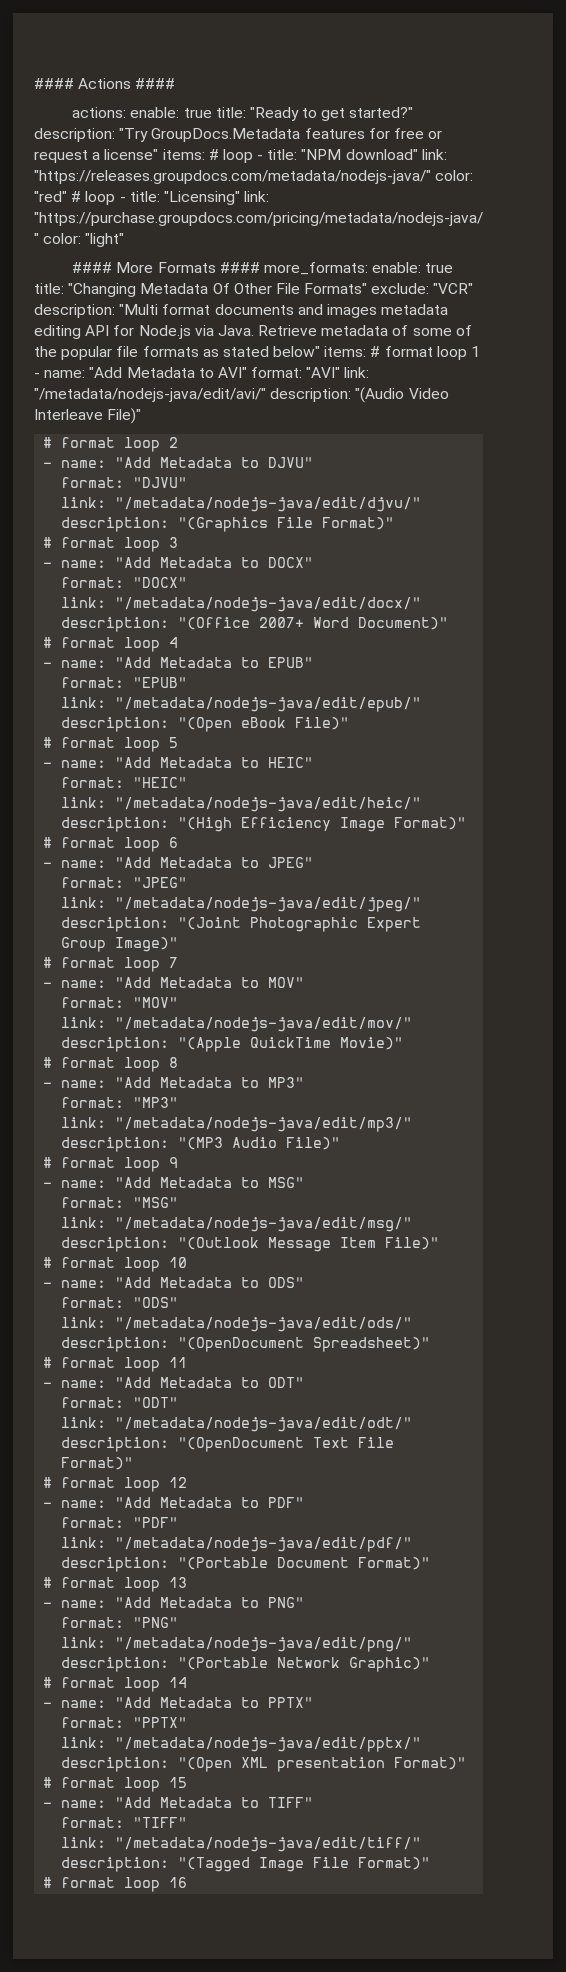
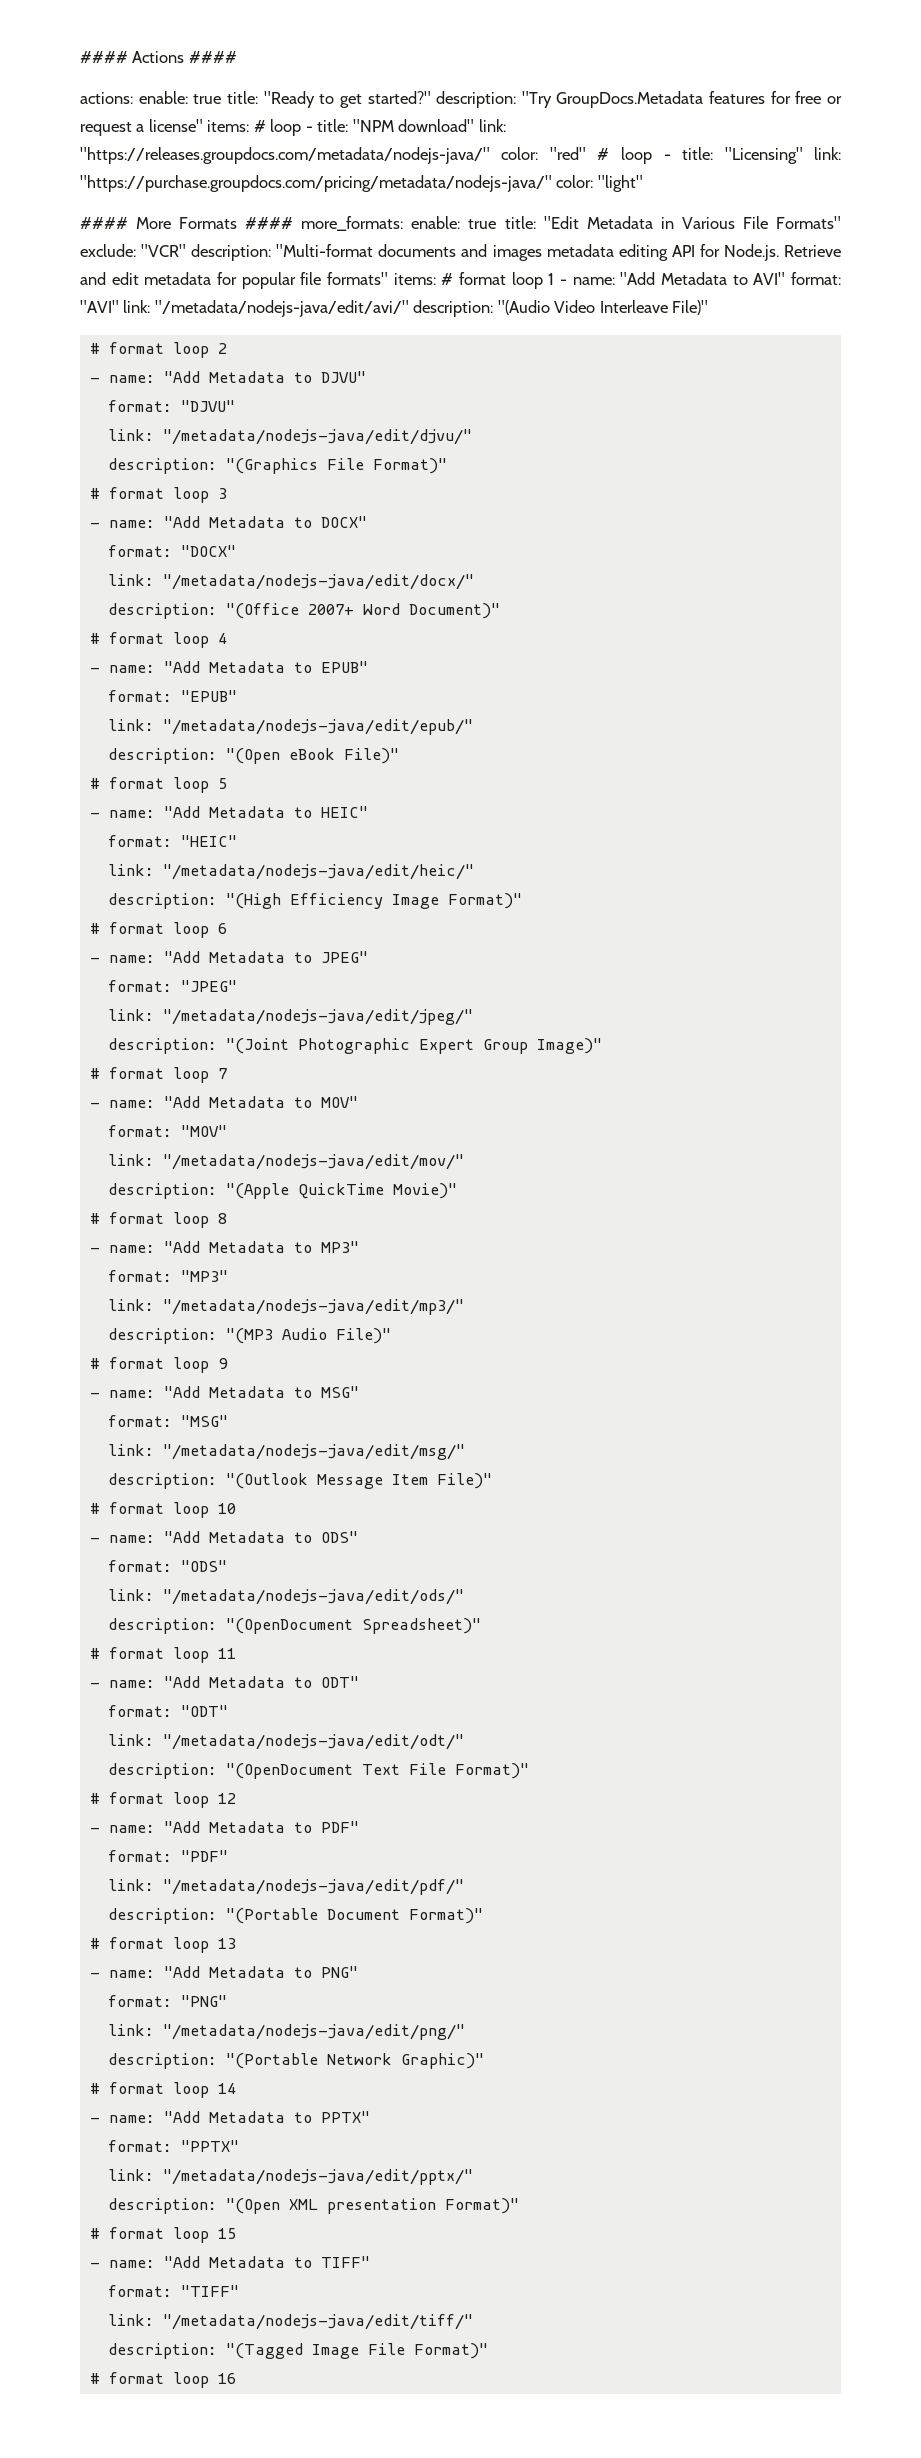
- #### More Formats #### more_formats: enable: true title: "Changing Metadata Of Other File Formats" exclude: "VCR" description: "Multi format documents and images metadata editing API for Node.js via Java. Retrieve metadata of some of the popular file formats as stated below" items: # format loop 1 - name: "Add Metadata to AVI" format: "AVI" link: "/metadata/nodejs-java/edit/avi/" description: "(Audio Video Interleave File)"
+ #### More Formats #### more_formats: enable: true title: "Edit Metadata in Various File Formats" exclude: "VCR" description: "Multi-format documents and images metadata editing API for Node.js. Retrieve and edit metadata for popular file formats" items: # format loop 1 - name: "Add Metadata to AVI" format: "AVI" link: "/metadata/nodejs-java/edit/avi/" description: "(Audio Video Interleave File)"

